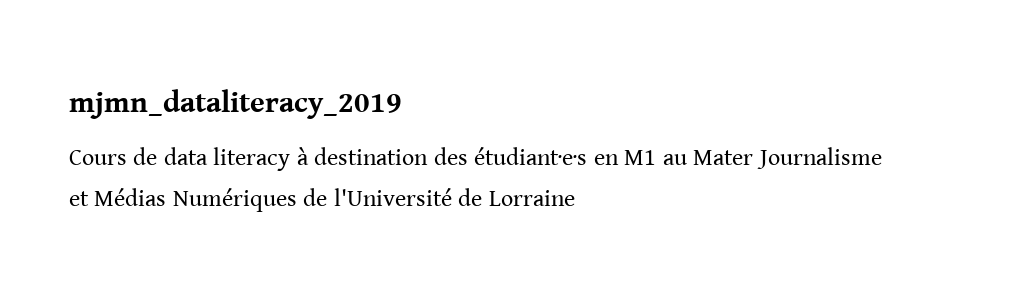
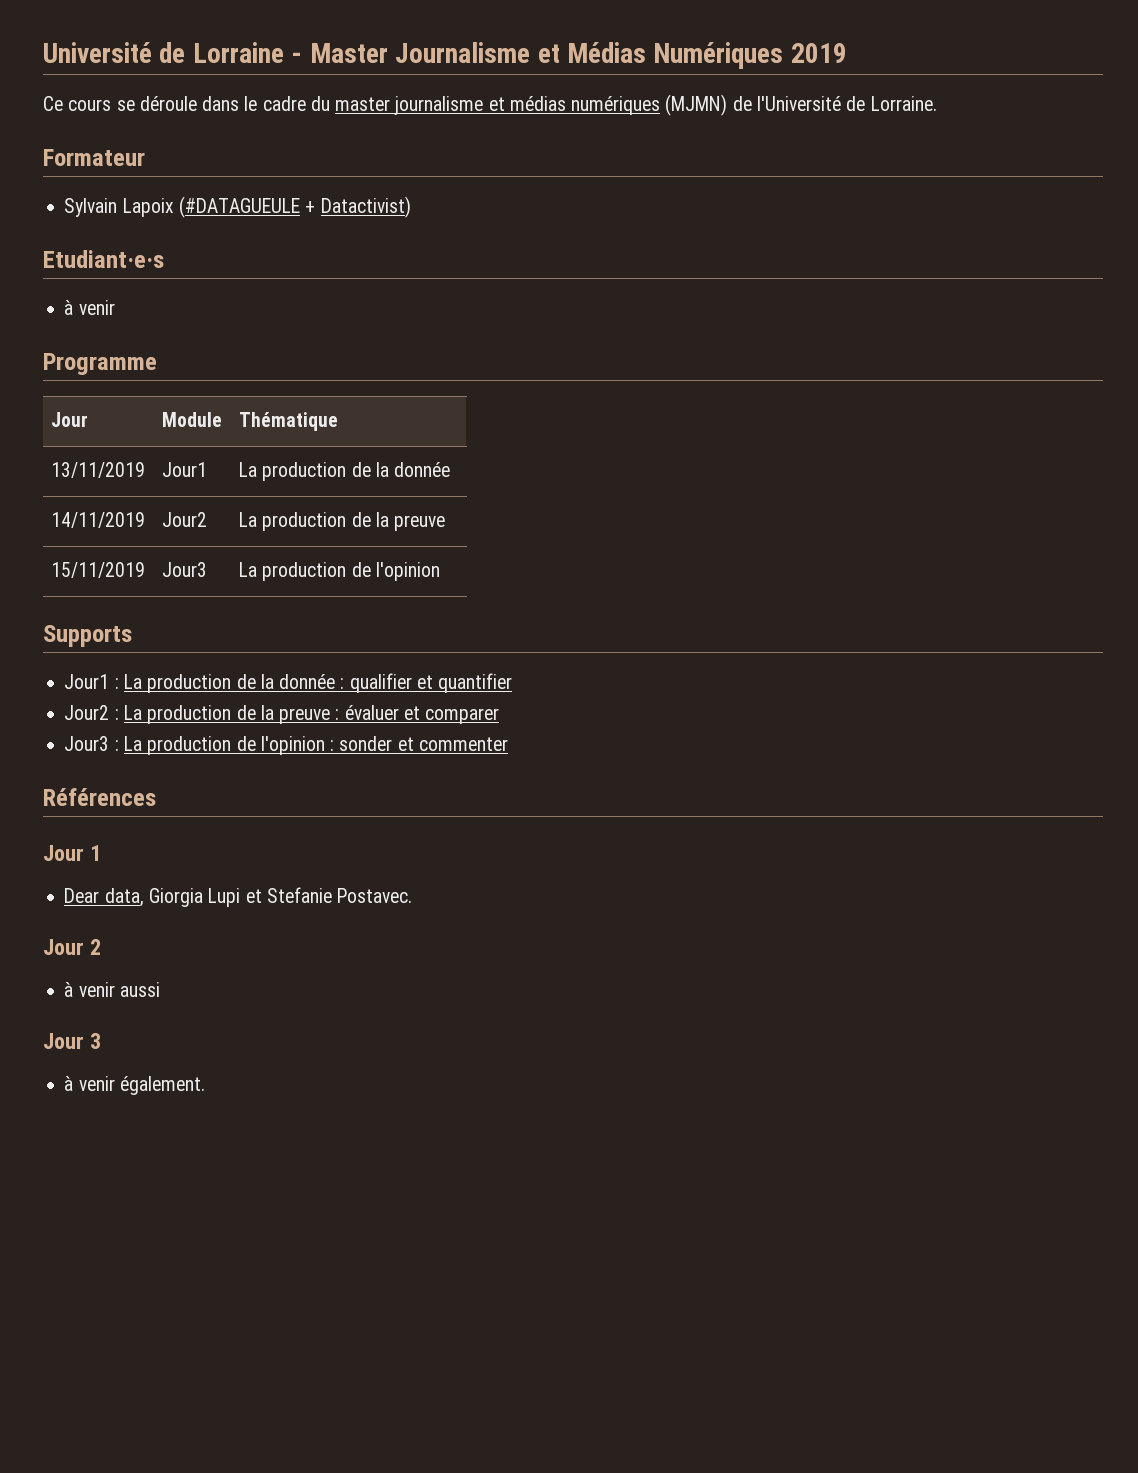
- mjmn_dataliteracy_2019
- Cours de data literacy à destination des étudiant·e·s en M1 au Mater Journalisme et Médias Numériques de l'Université de Lorraine
+ Université de Lorraine - Master Journalisme et Médias Numériques 2019
+ Ce cours se déroule dans le cadre du master journalisme et médias numériques (MJMN) de l'Université de Lorraine.
+ Formateur
+ Sylvain Lapoix (#DATAGUEULE + Datactivist)
+ Etudiant·e·s
+ à venir
+ Programme
+ Jour | Module | Thématique
+ 13/11/2019 | Jour1 | La production de la donnée
+ 14/11/2019 | Jour2 | La production de la preuve
+ 15/11/2019 | Jour3 | La production de l'opinion
+ Supports
+ Jour1 : La production de la donnée : qualifier et quantifier
+ Jour2 : La production de la preuve : évaluer et comparer
+ Jour3 : La production de l'opinion : sonder et commenter
+ Références
+ Jour 1
+ Dear data, Giorgia Lupi et Stefanie Postavec.
+ Jour 2
+ à venir aussi
+ Jour 3
+ à venir également.

